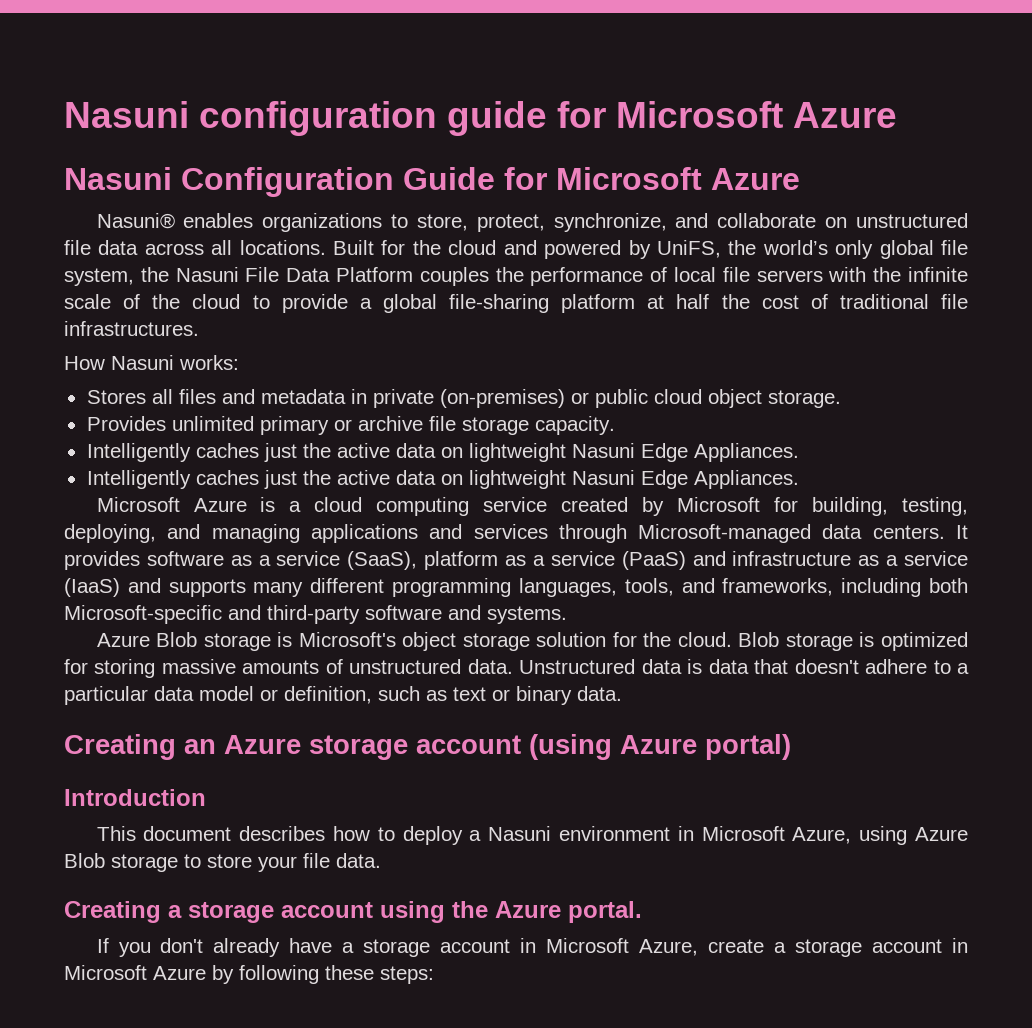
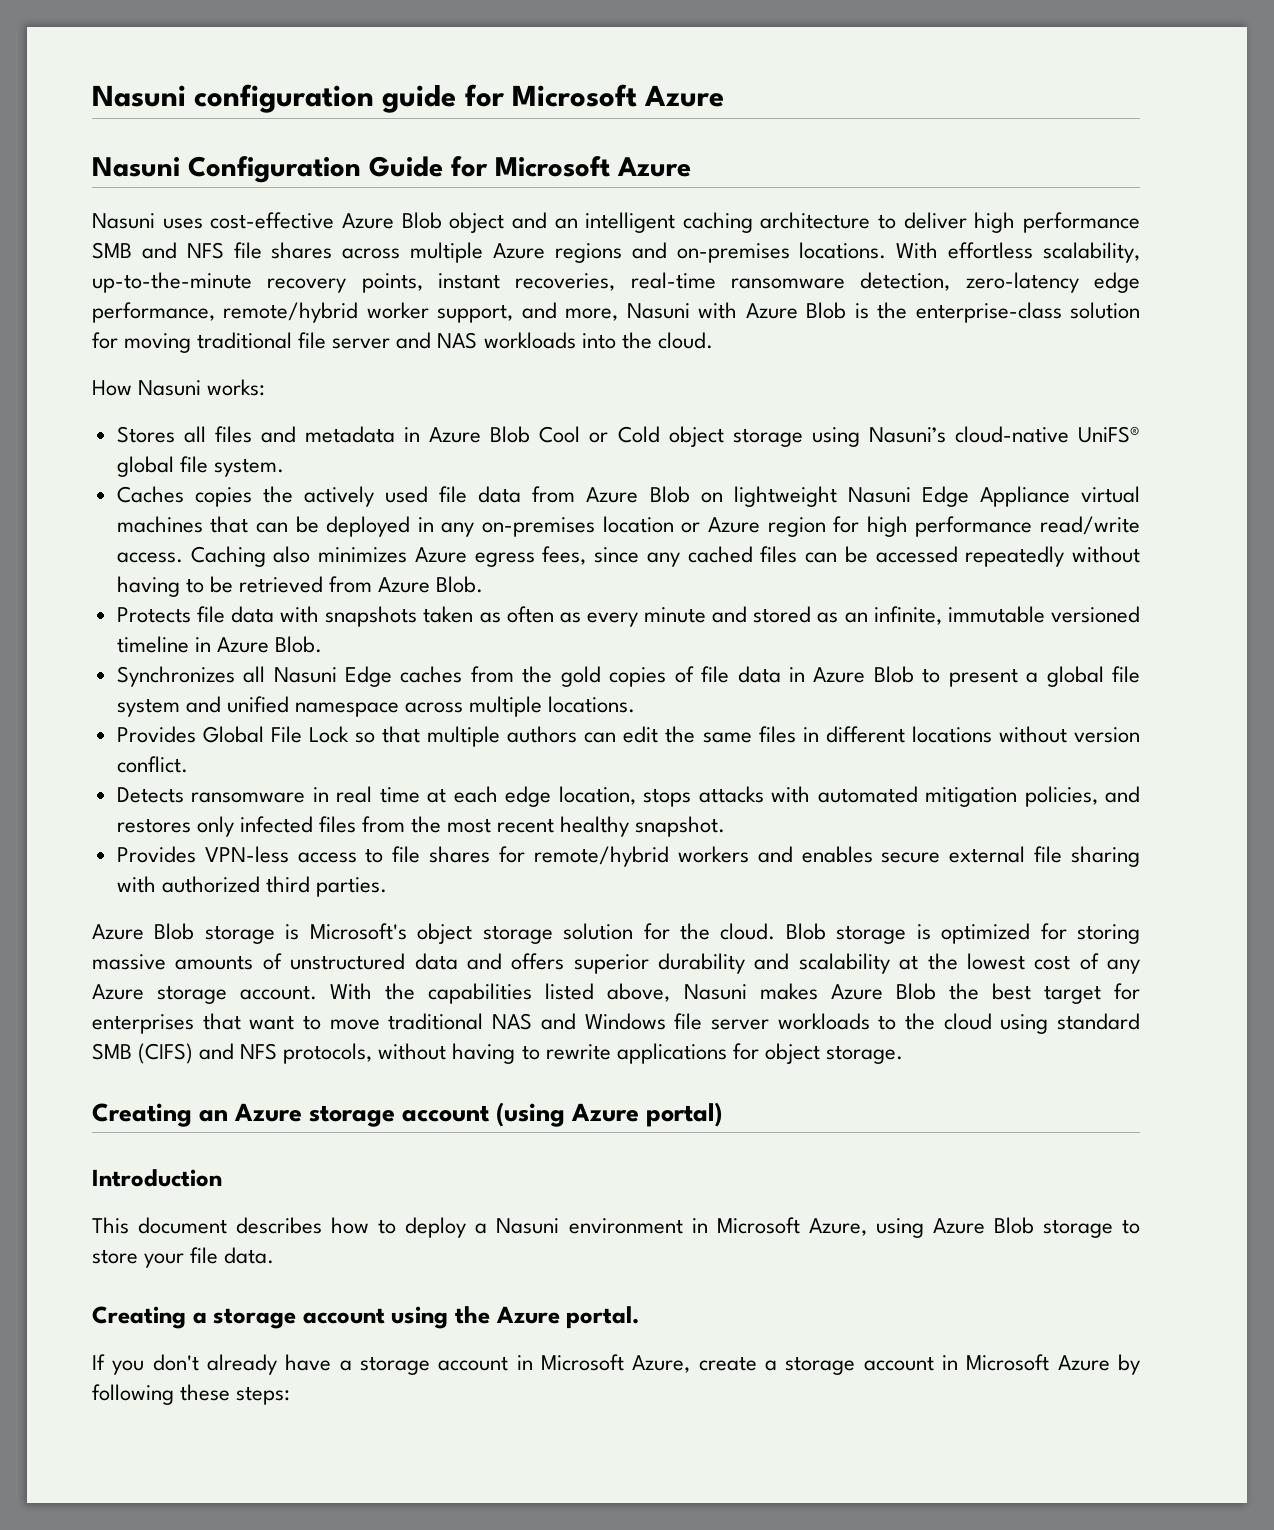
- Nasuni® enables organizations to store, protect, synchronize, and collaborate on unstructured file data across all locations. Built for the cloud and powered by UniFS, the world’s only global file system, the Nasuni File Data Platform couples the performance of local file servers with the infinite scale of the cloud to provide a global file-sharing platform at half the cost of traditional file infrastructures.
+ Nasuni uses cost-effective Azure Blob object and an intelligent caching architecture to deliver high performance SMB and NFS file shares across multiple Azure regions and on-premises locations. With effortless scalability, up-to-the-minute recovery points, instant recoveries, real-time ransomware detection, zero-latency edge performance, remote/hybrid worker support, and more, Nasuni with Azure Blob is the enterprise-class solution for moving traditional file server and NAS workloads into the cloud.
- Stores all files and metadata in private (on-premises) or public cloud object storage.
- Provides unlimited primary or archive file storage capacity.
- Intelligently caches just the active data on lightweight Nasuni Edge Appliances.
- Intelligently caches just the active data on lightweight Nasuni Edge Appliances.
- Microsoft Azure is a cloud computing service created by Microsoft for building, testing, deploying, and managing applications and services through Microsoft-managed data centers. It provides software as a service (SaaS), platform as a service (PaaS) and infrastructure as a service (IaaS) and supports many different programming languages, tools, and frameworks, including both Microsoft-specific and third-party software and systems.
+ Stores all files and metadata in Azure Blob Cool or Cold object storage using Nasuni’s cloud-native UniFS® global file system.
+ Caches copies the actively used file data from Azure Blob on lightweight Nasuni Edge Appliance virtual machines that can be deployed in any on-premises location or Azure region for high performance read/write access. Caching also minimizes Azure egress fees, since any cached files can be accessed repeatedly without having to be retrieved from Azure Blob.
+ Protects file data with snapshots taken as often as every minute and stored as an infinite, immutable versioned timeline in Azure Blob.
+ Synchronizes all Nasuni Edge caches from the gold copies of file data in Azure Blob to present a global file system and unified namespace across multiple locations.
+ Provides Global File Lock so that multiple authors can edit the same files in different locations without version conflict.
+ Detects ransomware in real time at each edge location, stops attacks with automated mitigation policies, and restores only infected files from the most recent healthy snapshot.
+ Provides VPN-less access to file shares for remote/hybrid workers and enables secure external file sharing with authorized third parties.
- Blob storage is optimized for storing massive amounts of unstructured data. Unstructured data is data that doesn't adhere to a particular data model or definition, such as text or binary data.
+ Blob storage is optimized for storing massive amounts of unstructured data and offers superior durability and scalability at the lowest cost of any Azure storage account. With the capabilities listed above, Nasuni makes Azure Blob the best target for enterprises that want to move traditional NAS and Windows file server workloads to the cloud using standard SMB (CIFS) and NFS protocols, without having to rewrite applications for object storage.

